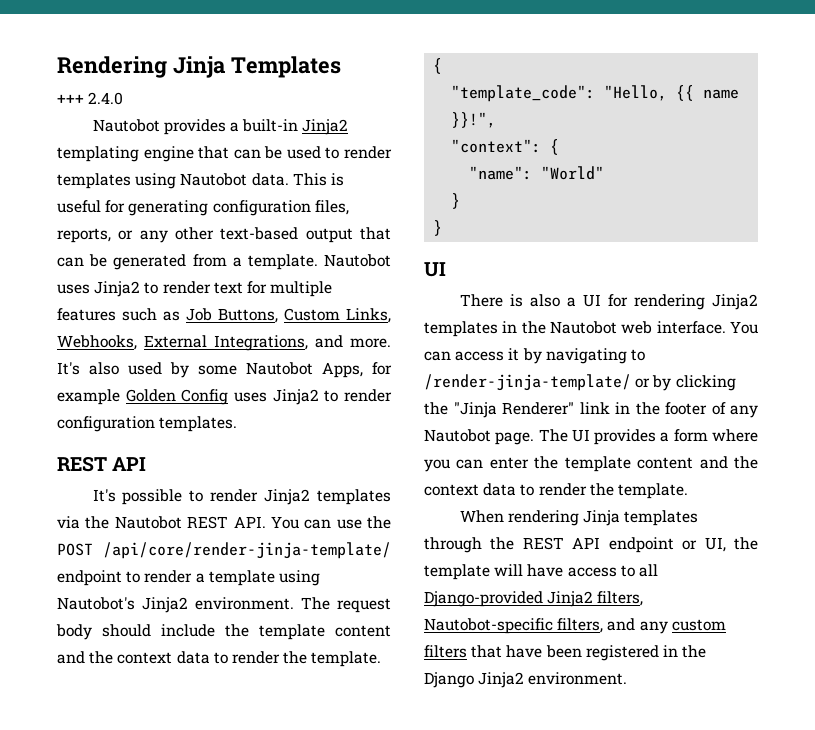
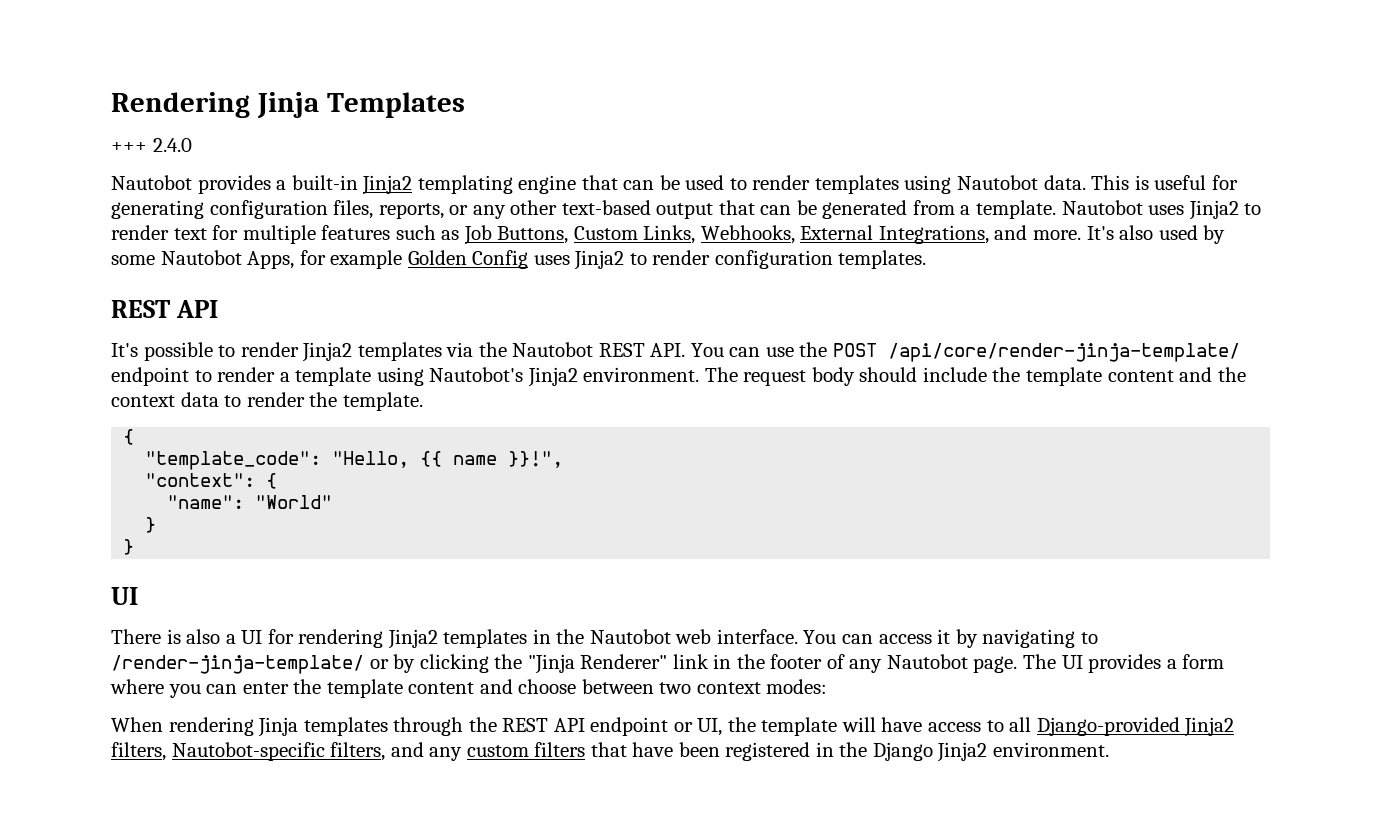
- The UI provides a form where you can enter the template content and the context data to render the template.
+ The UI provides a form where you can enter the template content and choose between two context modes:

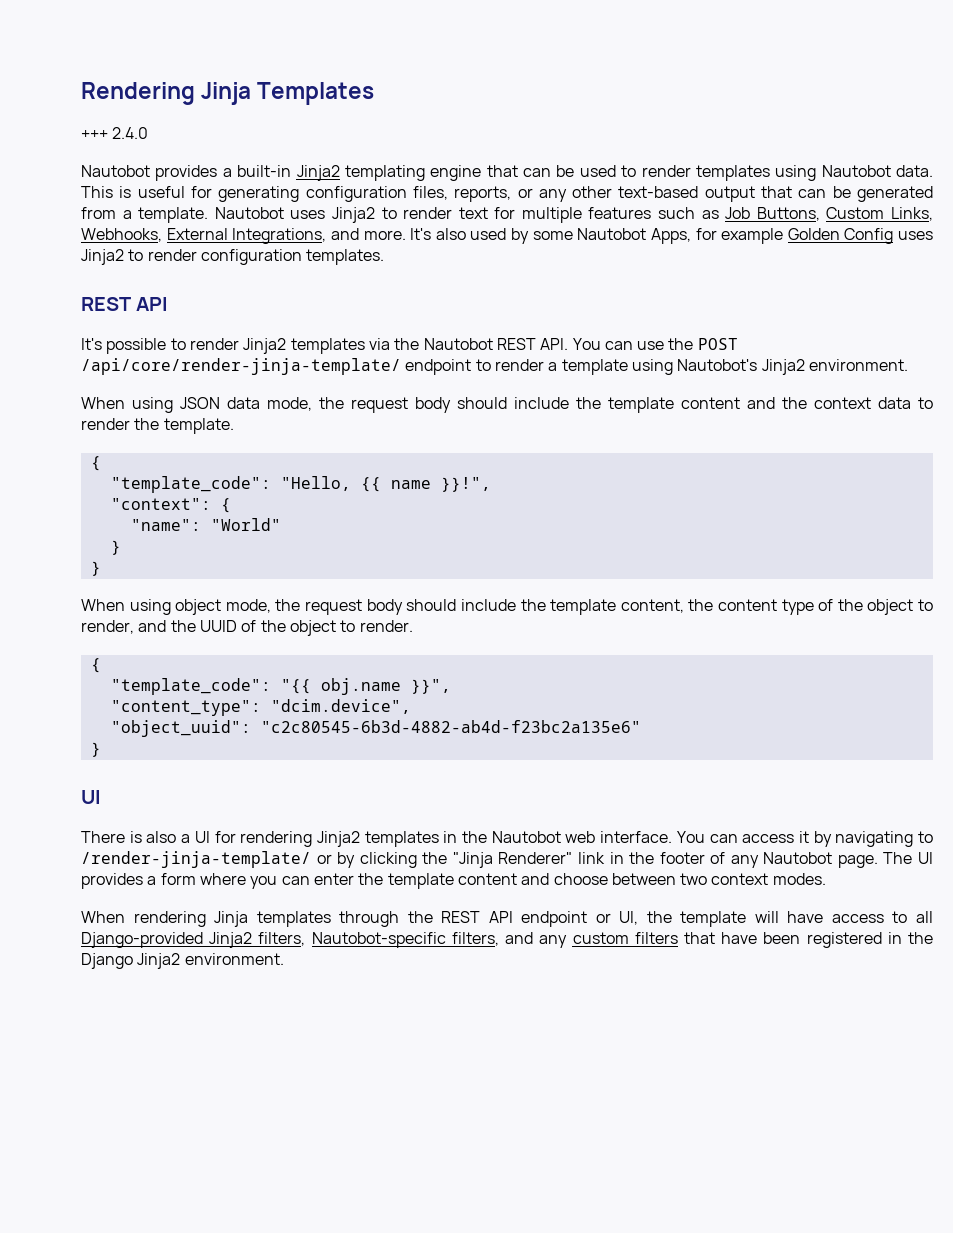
- It's possible to render Jinja2 templates via the Nautobot REST API. You can use the POST /api/core/render-jinja-template/ endpoint to render a template using Nautobot's Jinja2 environment. The request body should include the template content and the context data to render the template.
+ It's possible to render Jinja2 templates via the Nautobot REST API. You can use the POST /api/core/render-jinja-template/ endpoint to render a template using Nautobot's Jinja2 environment.
+ When using JSON data mode, the request body should include the template content and the context data to render the template.
+ When using object mode, the request body should include the template content, the content type of the object to render, and the UUID of the object to render.
+ {
+ "template_code": "{{ obj.name }}",
+ "content_type": "dcim.device",
+ "object_uuid": "c2c80545-6b3d-4882-ab4d-f23bc2a135e6"
+ }
- The UI provides a form where you can enter the template content and choose between two context modes:
+ The UI provides a form where you can enter the template content and choose between two context modes.

